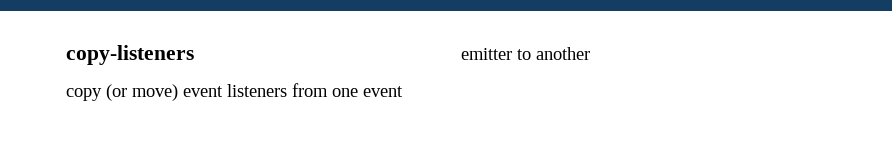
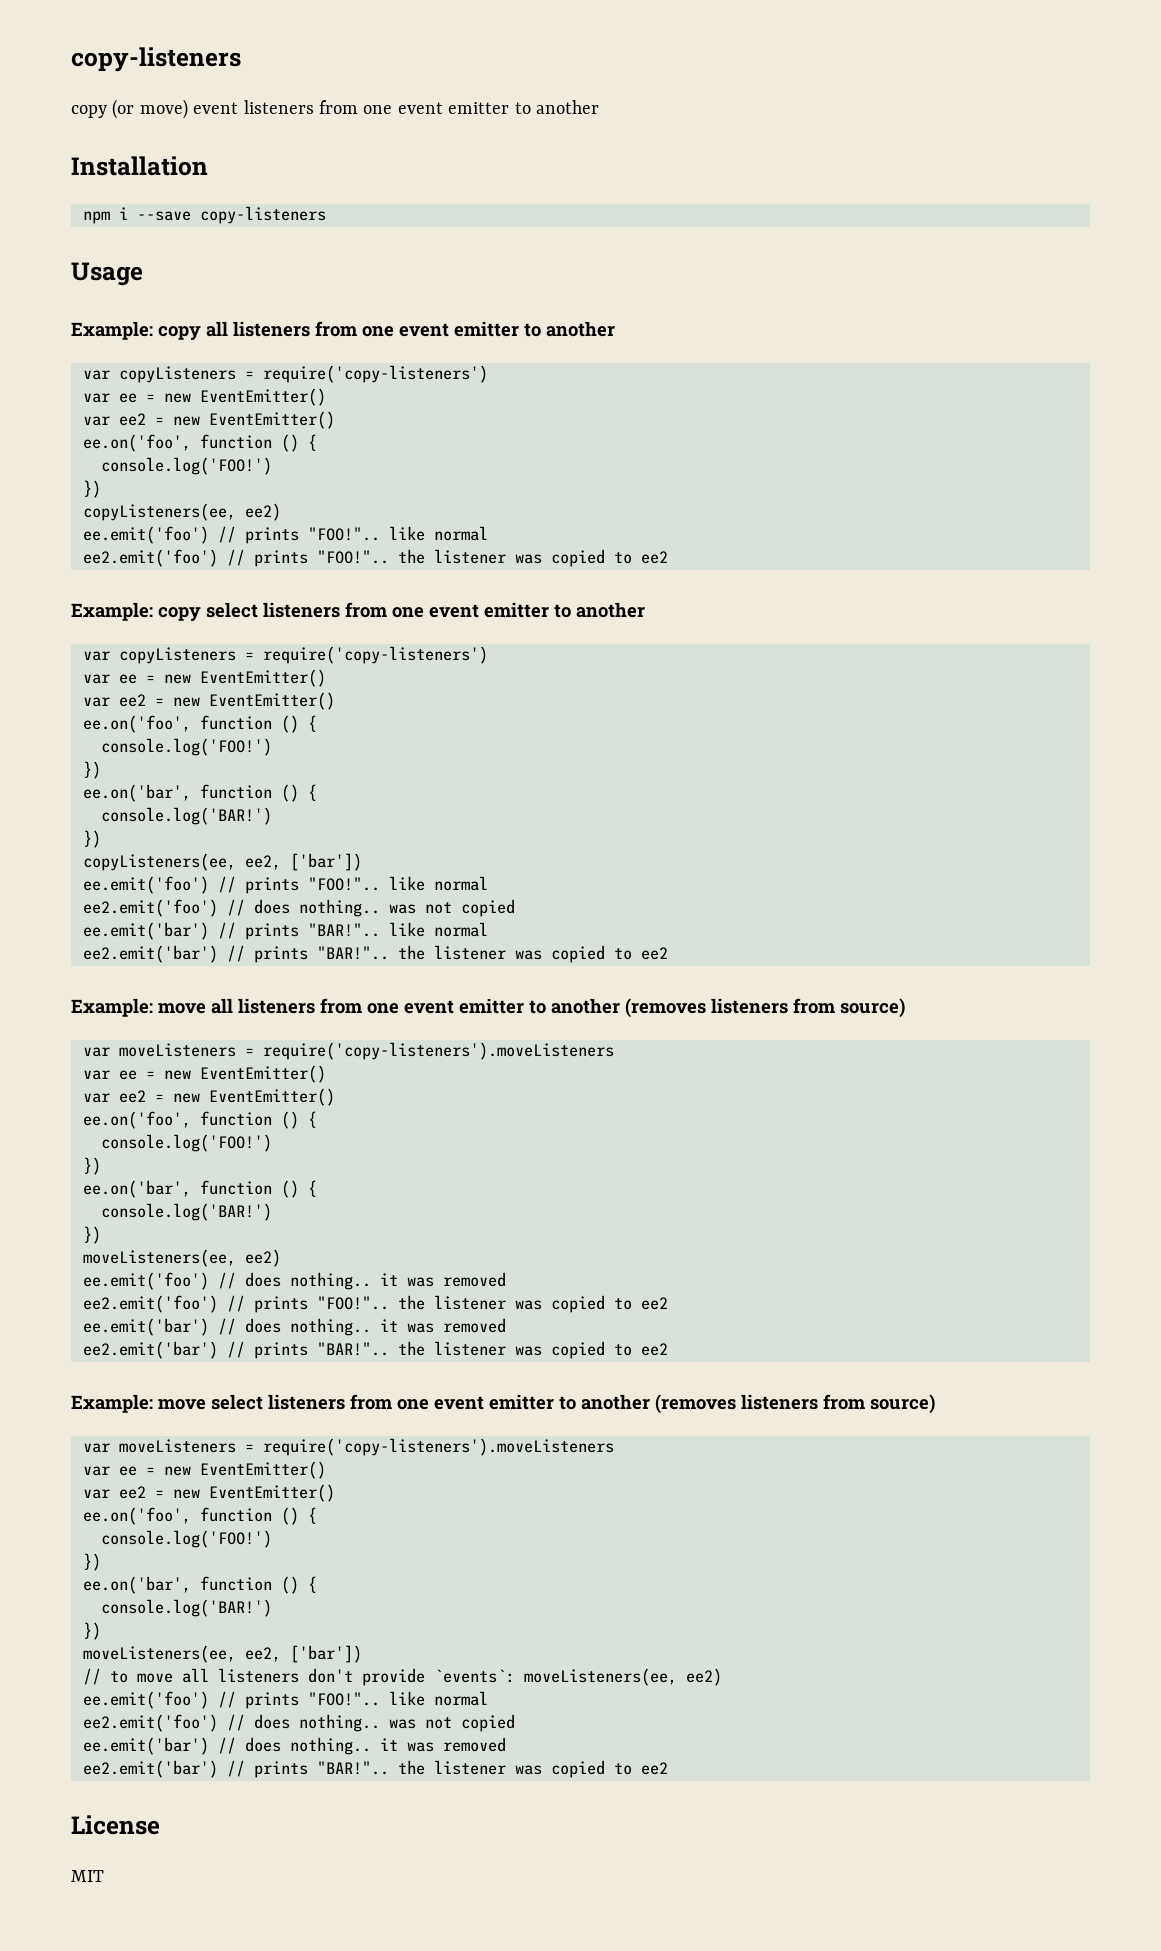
+ Installation
+ npm i --save copy-listeners
+ Usage
+ Example: copy all listeners from one event emitter to another
+ var copyListeners = require('copy-listeners')
+ var ee = new EventEmitter()
+ var ee2 = new EventEmitter()
+ ee.on('foo', function () {
+ console.log('FOO!')
+ })
+ copyListeners(ee, ee2)
+ ee.emit('foo') // prints "FOO!".. like normal
+ ee2.emit('foo') // prints "FOO!".. the listener was copied to ee2
+ Example: copy select listeners from one event emitter to another
+ var copyListeners = require('copy-listeners')
+ var ee = new EventEmitter()
+ var ee2 = new EventEmitter()
+ ee.on('foo', function () {
+ console.log('FOO!')
+ })
+ ee.on('bar', function () {
+ console.log('BAR!')
+ })
+ copyListeners(ee, ee2, ['bar'])
+ ee.emit('foo') // prints "FOO!".. like normal
+ ee2.emit('foo') // does nothing.. was not copied
+ ee.emit('bar') // prints "BAR!".. like normal
+ ee2.emit('bar') // prints "BAR!".. the listener was copied to ee2
+ Example: move all listeners from one event emitter to another (removes listeners from source)
+ var moveListeners = require('copy-listeners').moveListeners
+ var ee = new EventEmitter()
+ var ee2 = new EventEmitter()
+ ee.on('foo', function () {
+ console.log('FOO!')
+ })
+ ee.on('bar', function () {
+ console.log('BAR!')
+ })
+ moveListeners(ee, ee2)
+ ee.emit('foo') // does nothing.. it was removed
+ ee2.emit('foo') // prints "FOO!".. the listener was copied to ee2
+ ee.emit('bar') // does nothing.. it was removed
+ ee2.emit('bar') // prints "BAR!".. the listener was copied to ee2
+ Example: move select listeners from one event emitter to another (removes listeners from source)
+ var moveListeners = require('copy-listeners').moveListeners
+ var ee = new EventEmitter()
+ var ee2 = new EventEmitter()
+ ee.on('foo', function () {
+ console.log('FOO!')
+ })
+ ee.on('bar', function () {
+ console.log('BAR!')
+ })
+ moveListeners(ee, ee2, ['bar'])
+ // to move all listeners don't provide `events`: moveListeners(ee, ee2)
+ ee.emit('foo') // prints "FOO!".. like normal
+ ee2.emit('foo') // does nothing.. was not copied
+ ee.emit('bar') // does nothing.. it was removed
+ ee2.emit('bar') // prints "BAR!".. the listener was copied to ee2
+ License
+ MIT

